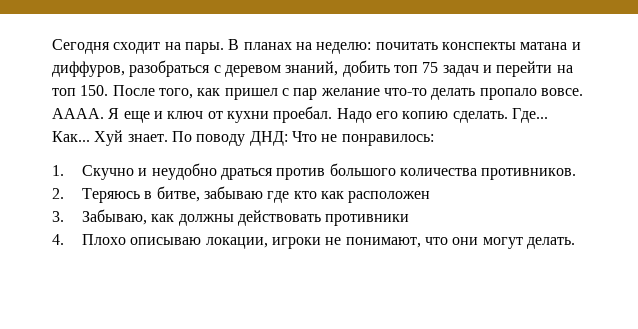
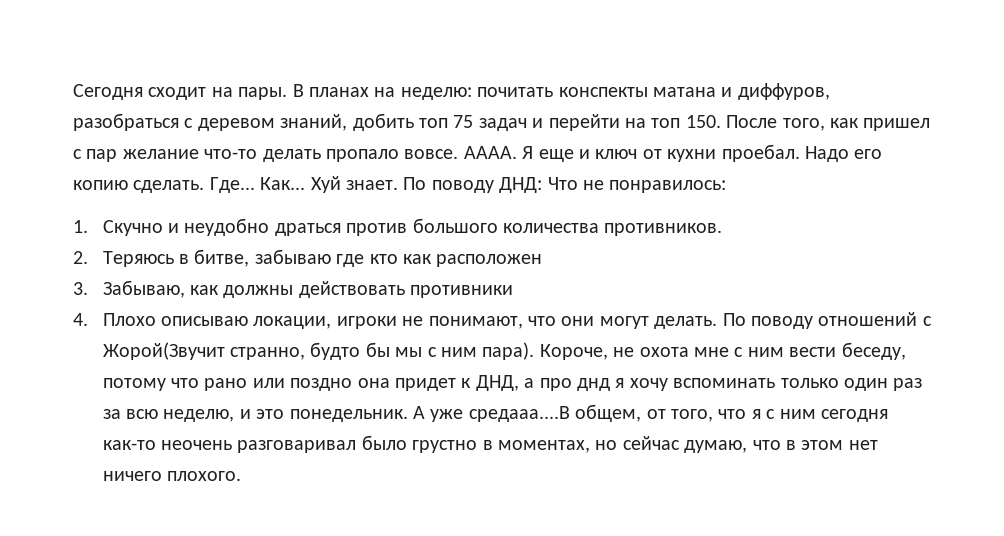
+ По поводу отношений с Жорой(Звучит странно, будто бы мы с ним пара). Короче, не охота мне с ним вести беседу, потому что рано или поздно она придет к ДНД, а про днд я хочу вспоминать только один раз за всю неделю, и это понедельник. А уже средааа....В общем, от того, что я с ним сегодня как-то неочень разговаривал было грустно в моментах, но сейчас думаю, что в этом нет ничего плохого.

